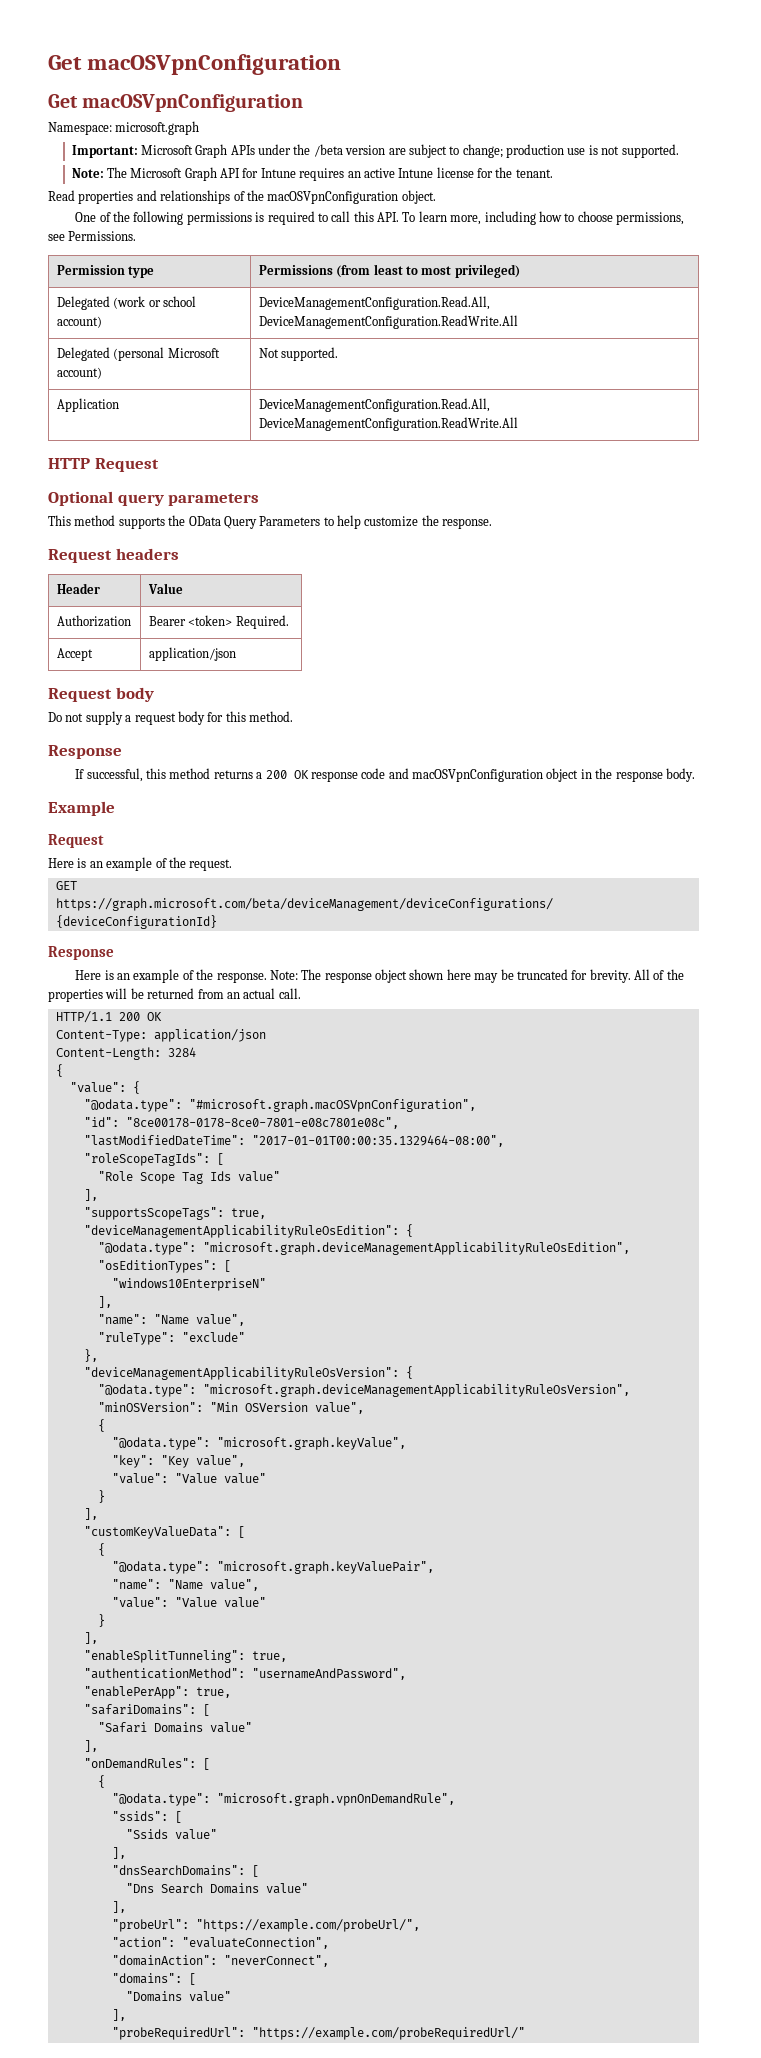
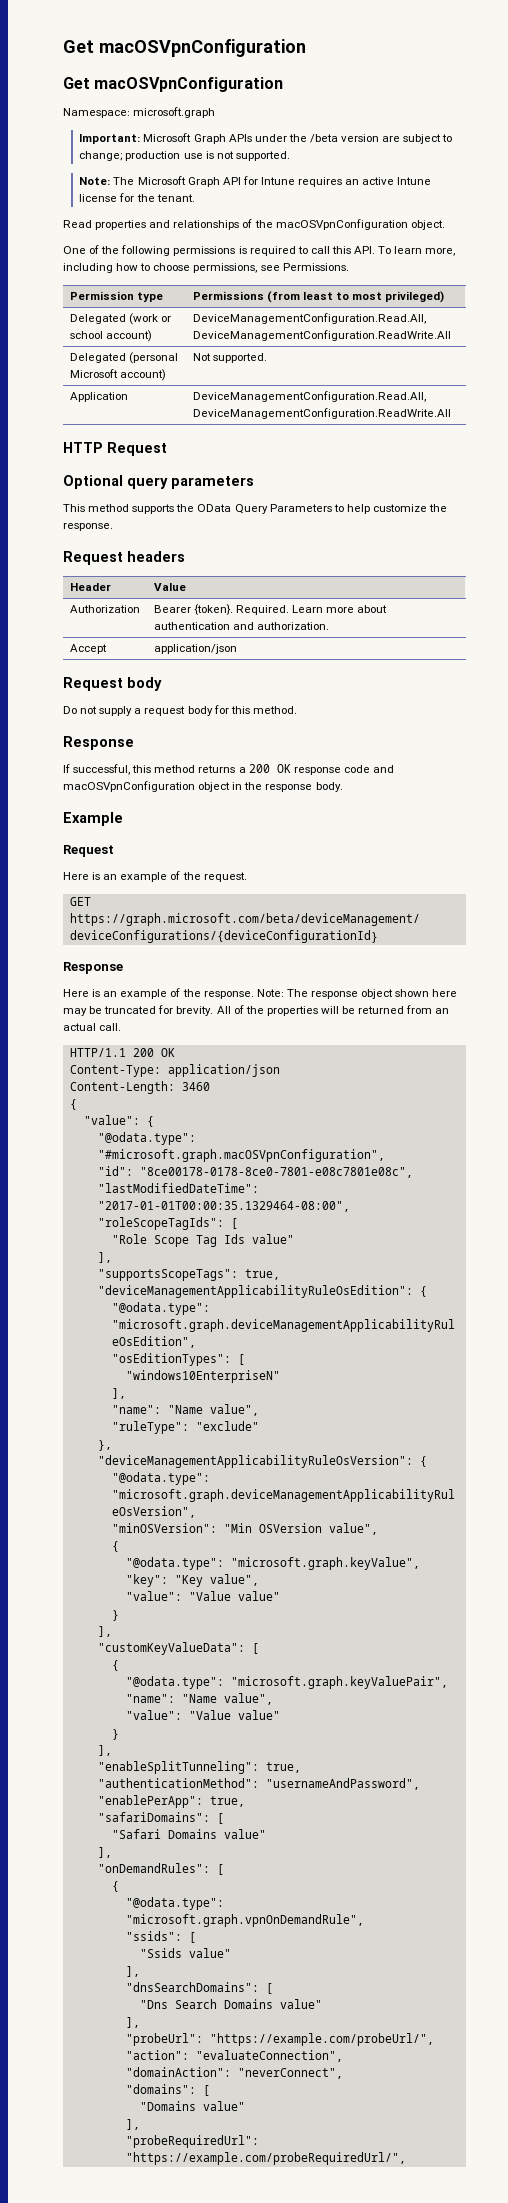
- Authorization | Bearer <token> Required.
+ Authorization | Bearer {token}. Required. Learn more about authentication and authorization.
- Content-Length: 3284
+ Content-Length: 3460
- "probeRequiredUrl": "https://example.com/probeRequiredUrl/"
+ "probeRequiredUrl": "https://example.com/probeRequiredUrl/",

